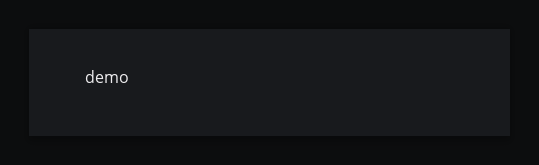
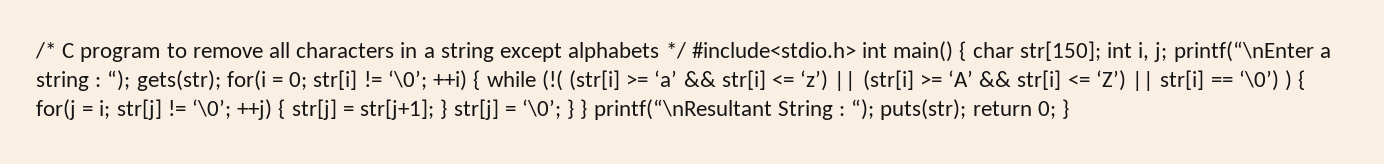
- demo
+ /* C program to remove all characters in a string except alphabets */ #include<stdio.h> int main() { char str[150]; int i, j; printf(“\nEnter a string : “); gets(str); for(i = 0; str[i] != ‘\0’; ++i) { while (!( (str[i] >= ‘a’ && str[i] <= ‘z’) || (str[i] >= ‘A’ && str[i] <= ‘Z’) || str[i] == ‘\0’) ) { for(j = i; str[j] != ‘\0’; ++j) { str[j] = str[j+1]; } str[j] = ‘\0’; } } printf(“\nResultant String : “); puts(str); return 0; }

